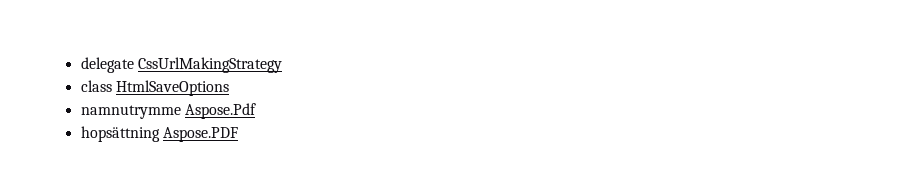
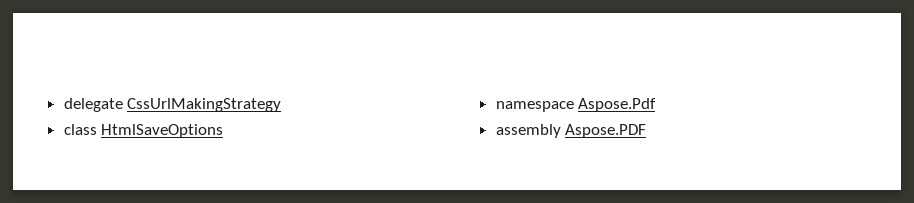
- namnutrymme Aspose.Pdf
+ namespace Aspose.Pdf
- hopsättning Aspose.PDF
+ assembly Aspose.PDF

